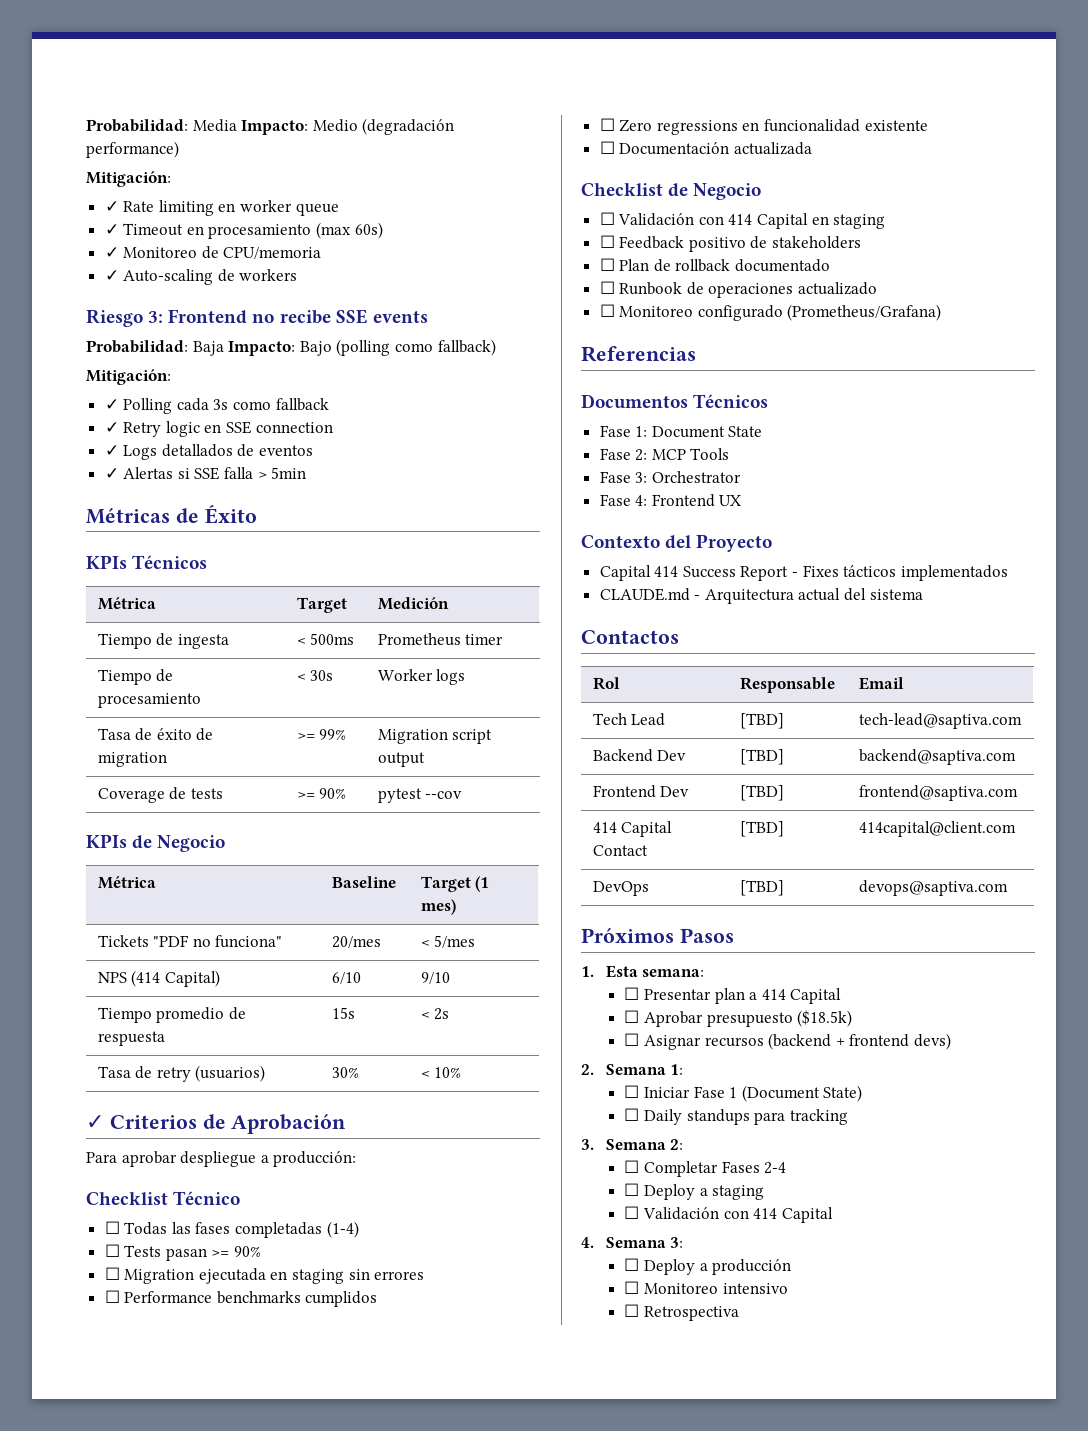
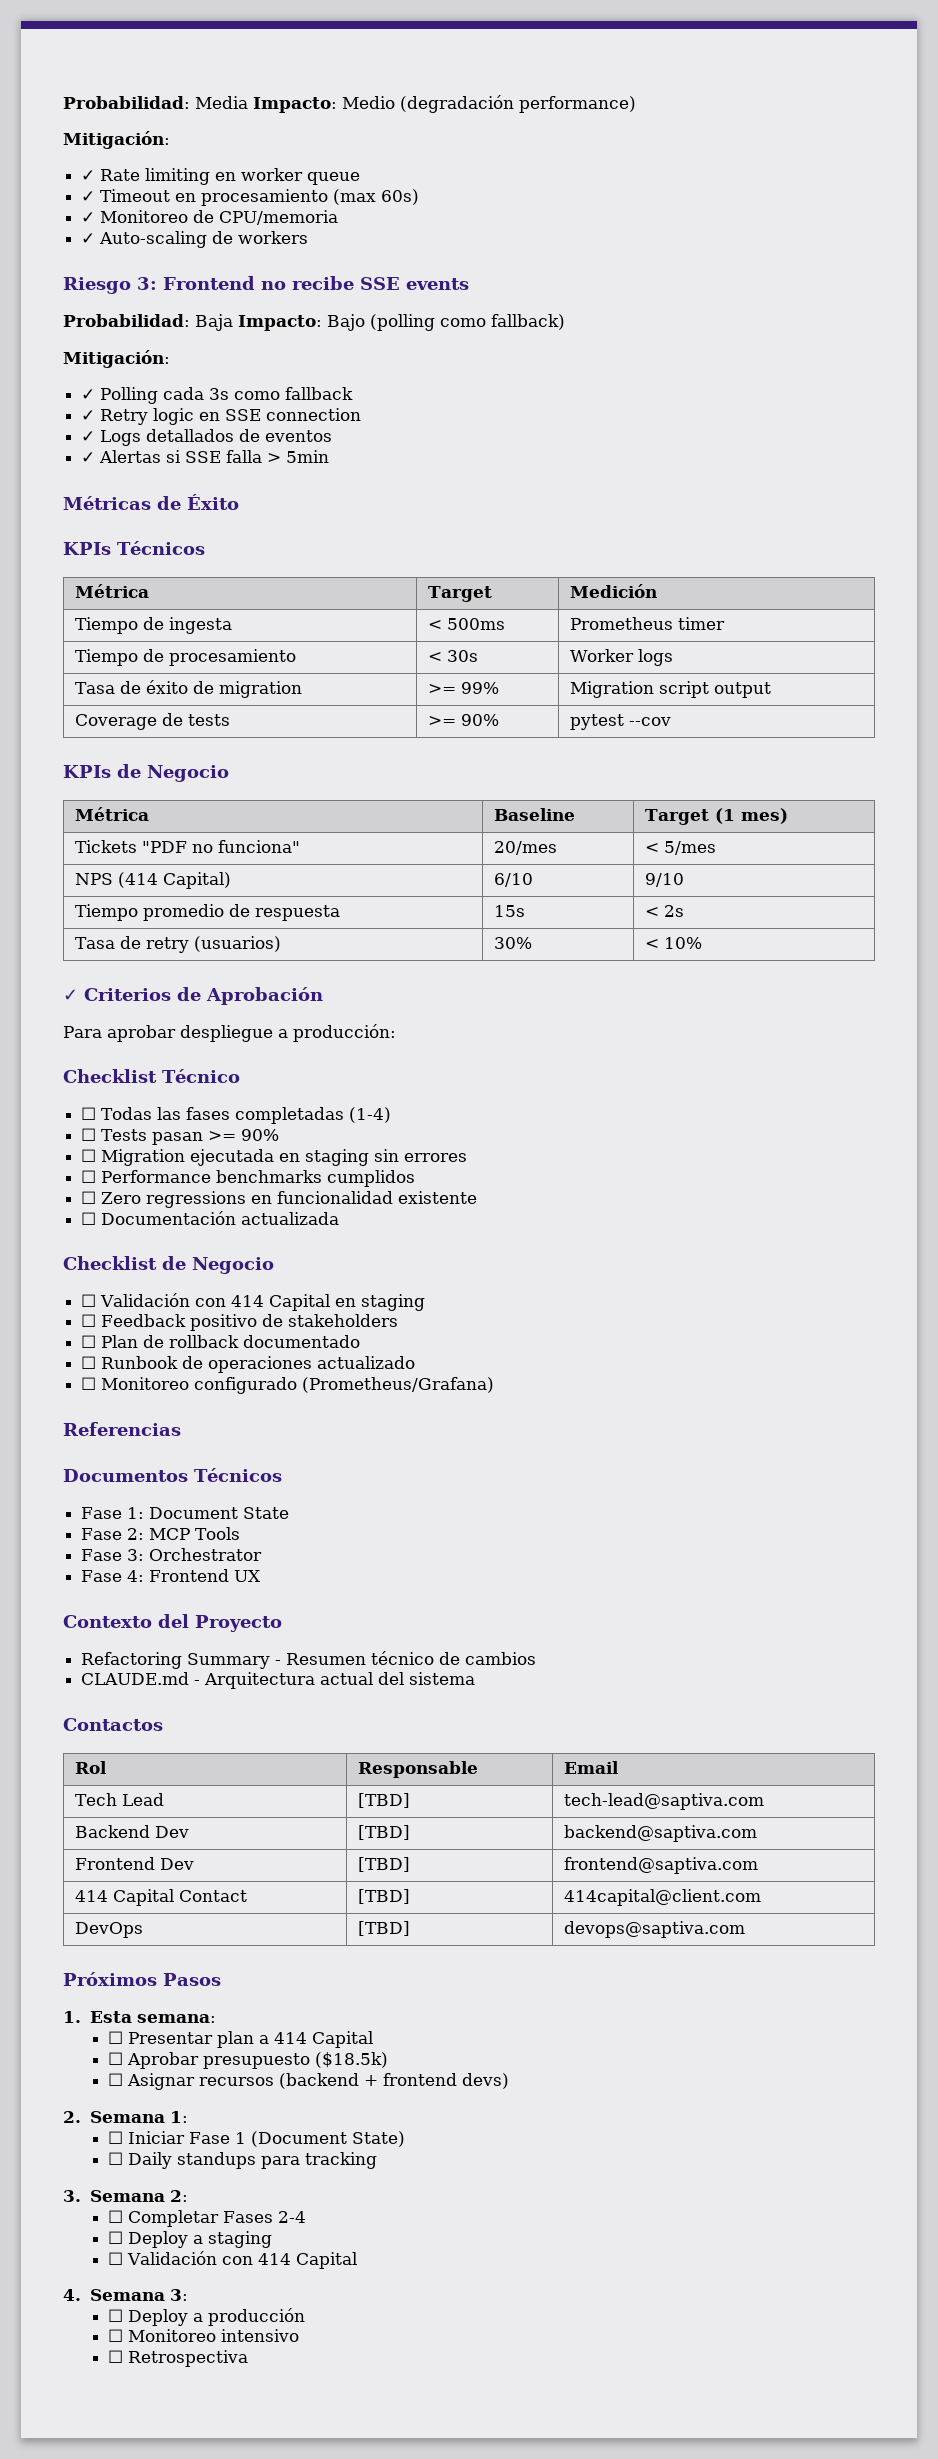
- Capital 414 Success Report - Fixes tácticos implementados
+ Refactoring Summary - Resumen técnico de cambios

